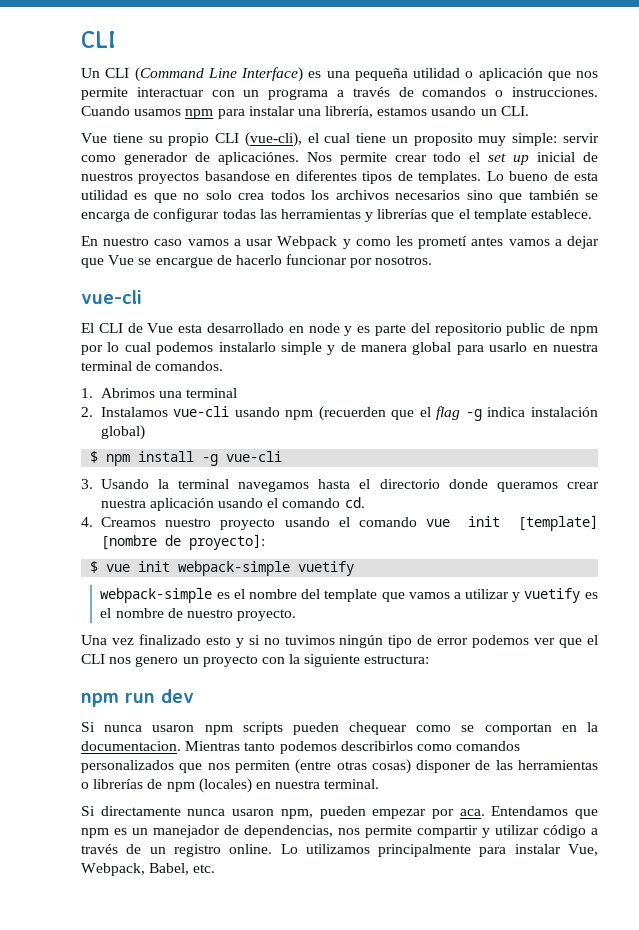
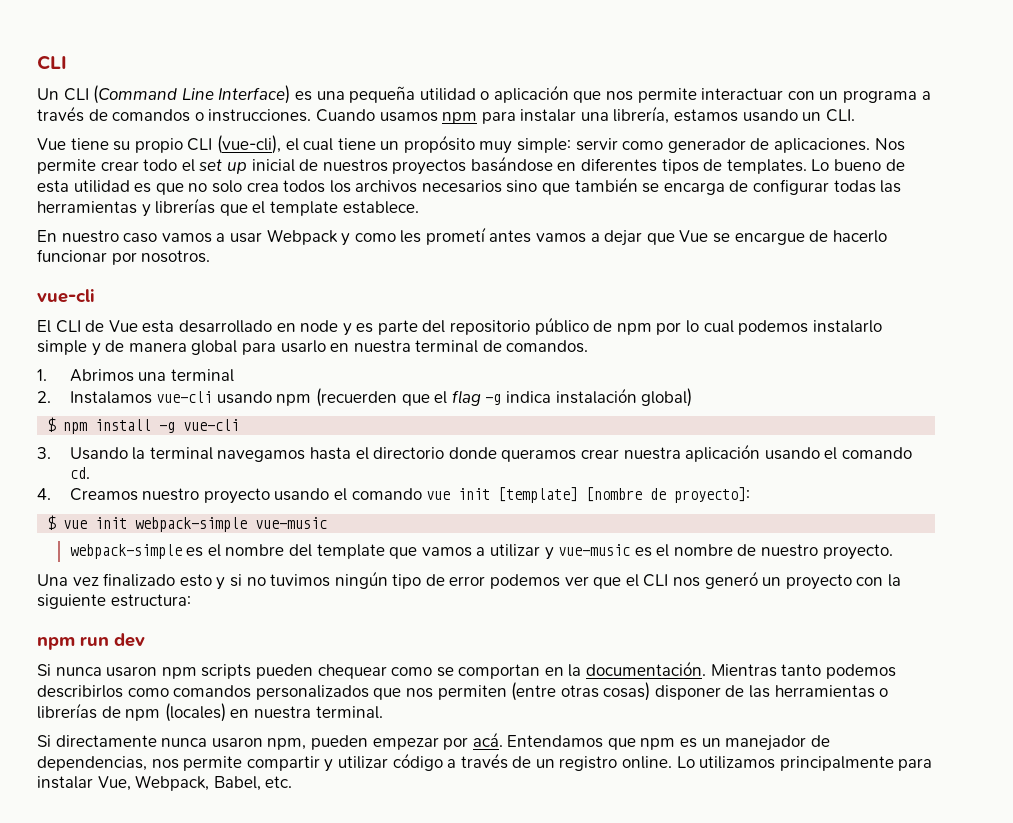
- Vue tiene su propio CLI (vue-cli), el cual tiene un proposito muy simple: servir como generador de aplicaciónes.
+ Vue tiene su propio CLI (vue-cli), el cual tiene un propósito muy simple: servir como generador de aplicaciones.
- Nos permite crear todo el set up inicial de nuestros proyectos basandose en diferentes tipos de templates.
+ Nos permite crear todo el set up inicial de nuestros proyectos basándose en diferentes tipos de templates.
- El CLI de Vue esta desarrollado en node y es parte del repositorio public de npm por lo cual podemos instalarlo simple y de manera global para usarlo en nuestra terminal de comandos.
+ El CLI de Vue esta desarrollado en node y es parte del repositorio público de npm por lo cual podemos instalarlo simple y de manera global para usarlo en nuestra terminal de comandos.
- $ vue init webpack-simple vuetify
+ $ vue init webpack-simple vue-music
- webpack-simple es el nombre del template que vamos a utilizar y vuetify es el nombre de nuestro proyecto.
+ webpack-simple es el nombre del template que vamos a utilizar y vue-music es el nombre de nuestro proyecto.
- Una vez finalizado esto y si no tuvimos ningún tipo de error podemos ver que el CLI nos genero un proyecto con la siguiente estructura:
+ Una vez finalizado esto y si no tuvimos ningún tipo de error podemos ver que el CLI nos generó un proyecto con la siguiente estructura:
- Si nunca usaron npm scripts pueden chequear como se comportan en la documentacion.
+ Si nunca usaron npm scripts pueden chequear como se comportan en la documentación.
- Si directamente nunca usaron npm, pueden empezar por aca.
+ Si directamente nunca usaron npm, pueden empezar por acá.

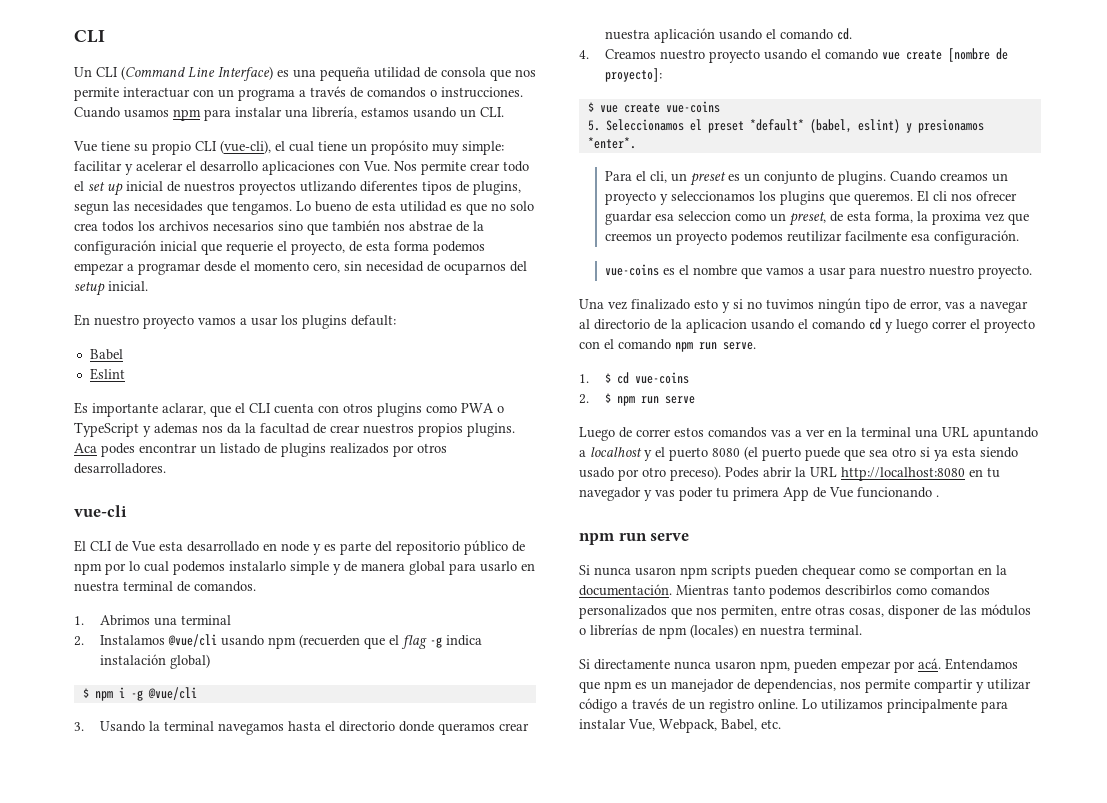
- Un CLI (Command Line Interface) es una pequeña utilidad o aplicación que nos permite interactuar con un programa a través de comandos o instrucciones.
+ Un CLI (Command Line Interface) es una pequeña utilidad de consola que nos permite interactuar con un programa a través de comandos o instrucciones.
- Vue tiene su propio CLI (vue-cli), el cual tiene un propósito muy simple: servir como generador de aplicaciones. Nos permite crear todo el set up inicial de nuestros proyectos basándose en diferentes tipos de templates.
+ Vue tiene su propio CLI (vue-cli), el cual tiene un propósito muy simple: facilitar y acelerar el desarrollo aplicaciones con Vue. Nos permite crear todo el set up inicial de nuestros proyectos utlizando diferentes tipos de plugins, segun las necesidades que tengamos.
- Lo bueno de esta utilidad es que no solo crea todos los archivos necesarios sino que también se encarga de configurar todas las herramientas y librerías que el template establece.
+ Lo bueno de esta utilidad es que no solo crea todos los archivos necesarios sino que también nos abstrae de la configuración inicial que requerie el proyecto, de esta forma podemos empezar a programar desde el momento cero, sin necesidad de ocuparnos del setup inicial.
- En nuestro caso vamos a usar Webpack y como les prometí antes vamos a dejar que Vue se encargue de hacerlo funcionar por nosotros.
+ En nuestro proyecto vamos a usar los plugins default:
+ Babel
+ Eslint
+ Es importante aclarar, que el CLI cuenta con otros plugins como PWA o TypeScript y ademas nos da la facultad de crear nuestros propios plugins. Aca podes encontrar un listado de plugins realizados por otros desarrolladores.
- 2. Instalamos vue-cli usando npm (recuerden que el flag -g indica instalación global)
+ 2. Instalamos @vue/cli usando npm (recuerden que el flag -g indica instalación global)
- $ npm install -g vue-cli
+ $ npm i -g @vue/cli
- 4. Creamos nuestro proyecto usando el comando vue init [template] [nombre de proyecto]:
+ 4. Creamos nuestro proyecto usando el comando vue create [nombre de proyecto]:
- $ vue init webpack-simple vue-music
- webpack-simple es el nombre del template que vamos a utilizar y vue-music es el nombre de nuestro proyecto.
+ $ vue create vue-coins
+ 5. Seleccionamos el preset *default* (babel, eslint) y presionamos *enter*.
+ Para el cli, un preset es un conjunto de plugins. Cuando creamos un proyecto y seleccionamos los plugins que queremos. El cli nos ofrecer guardar esa seleccion como un preset, de esta forma, la proxima vez que creemos un proyecto podemos reutilizar facilmente esa configuración.
+ vue-coins es el nombre que vamos a usar para nuestro nuestro proyecto.
- Una vez finalizado esto y si no tuvimos ningún tipo de error podemos ver que el CLI nos generó un proyecto con la siguiente estructura:
- npm run dev
+ Una vez finalizado esto y si no tuvimos ningún tipo de error, vas a navegar al directorio de la aplicacion usando el comando cd y luego correr el proyecto con el comando npm run serve.
+ 1. $ cd vue-coins
+ 2. $ npm run serve
+ Luego de correr estos comandos vas a ver en la terminal una URL apuntando a localhost y el puerto 8080 (el puerto puede que sea otro si ya esta siendo usado por otro preceso). Podes abrir la URL http://localhost:8080 en tu navegador y vas poder tu primera App de Vue funcionando .
+ npm run serve
- Mientras tanto podemos describirlos como comandos personalizados que nos permiten (entre otras cosas) disponer de las herramientas o librerías de npm (locales) en nuestra terminal.
+ Mientras tanto podemos describirlos como comandos personalizados que nos permiten, entre otras cosas, disponer de las módulos o librerías de npm (locales) en nuestra terminal.

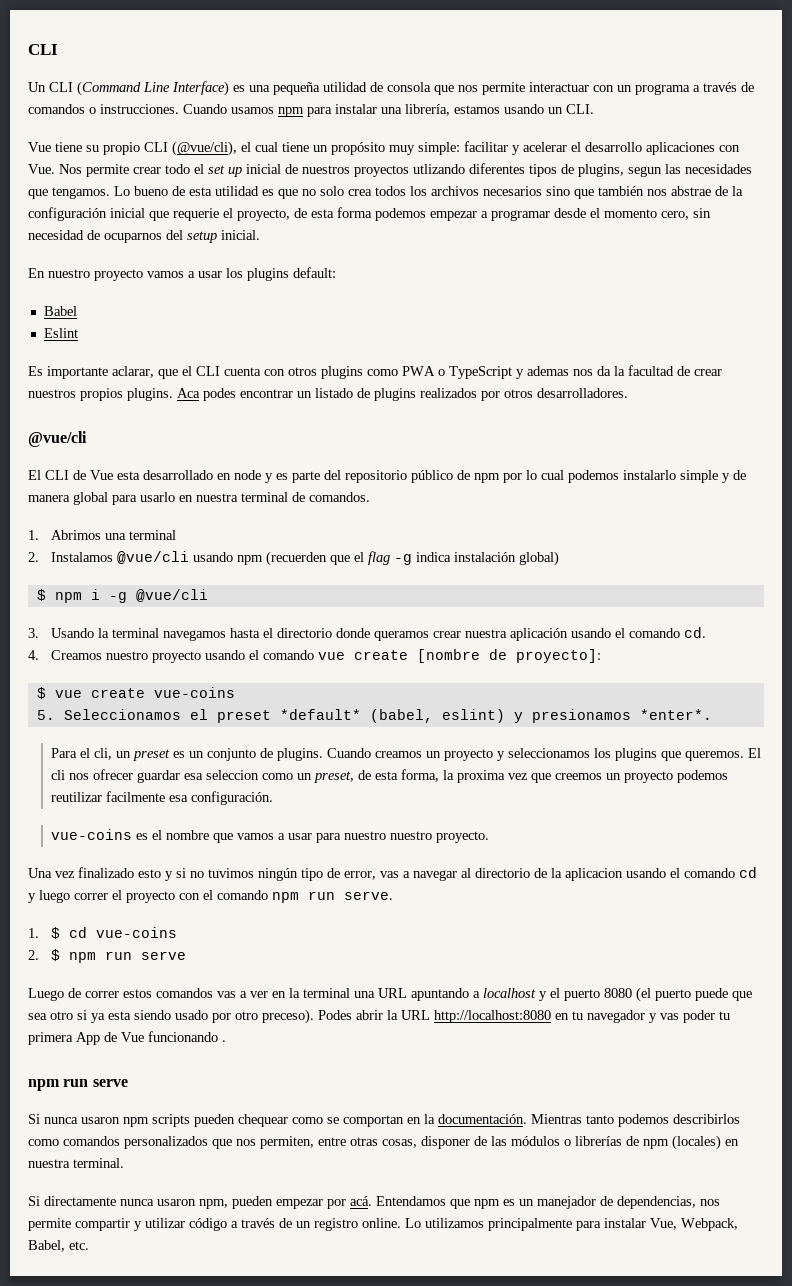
- Vue tiene su propio CLI (vue-cli), el cual tiene un propósito muy simple: facilitar y acelerar el desarrollo aplicaciones con Vue. Nos permite crear todo el set up inicial de nuestros proyectos utlizando diferentes tipos de plugins, segun las necesidades que tengamos.
+ Vue tiene su propio CLI (@vue/cli), el cual tiene un propósito muy simple: facilitar y acelerar el desarrollo aplicaciones con Vue. Nos permite crear todo el set up inicial de nuestros proyectos utlizando diferentes tipos de plugins, segun las necesidades que tengamos.
  Aca podes encontrar un listado de plugins realizados por otros desarrolladores.
- vue-cli
+ @vue/cli

